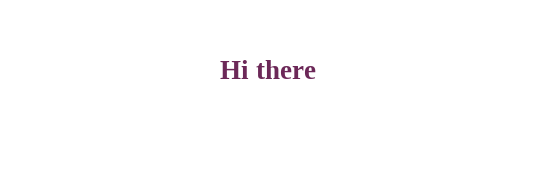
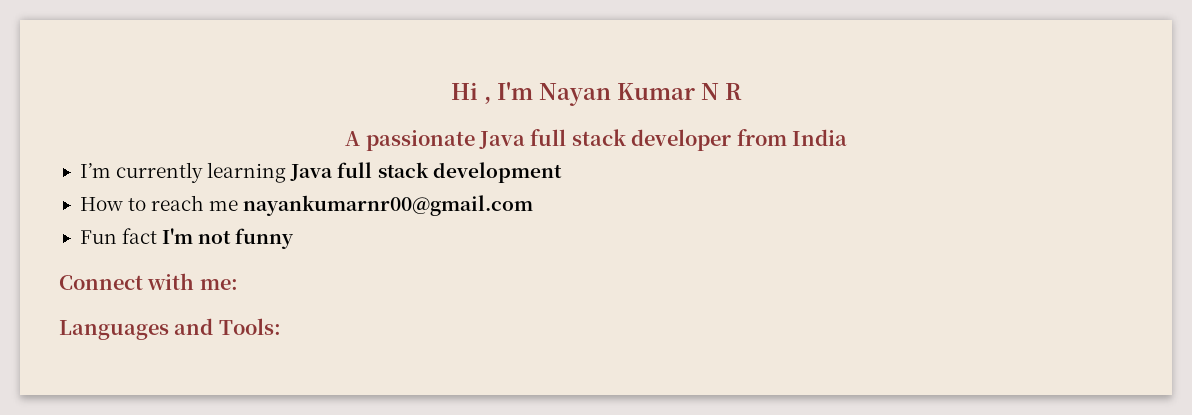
- Hi there
+ Hi , I'm Nayan Kumar N R
+ A passionate Java full stack developer from India
+ I’m currently learning Java full stack development
+ How to reach me nayankumarnr00@gmail.com
+ Fun fact I'm not funny
+ Connect with me:
+ Languages and Tools:

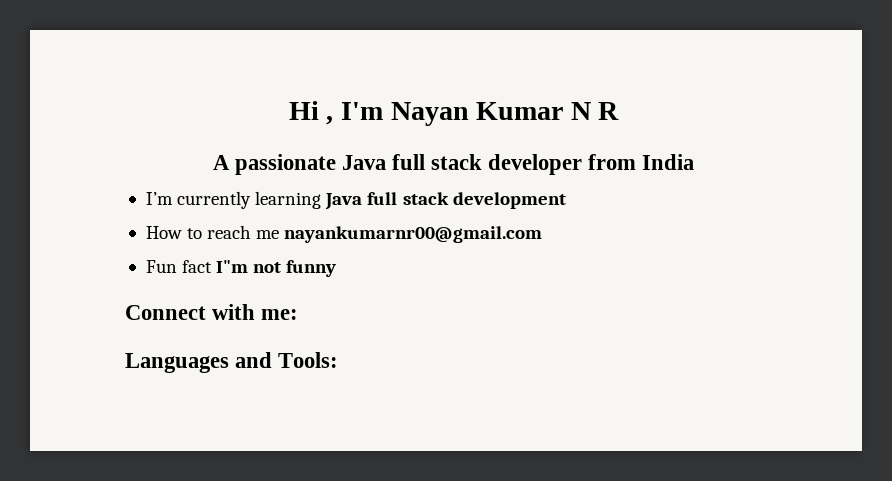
- Fun fact I'm not funny
+ Fun fact I"m not funny

